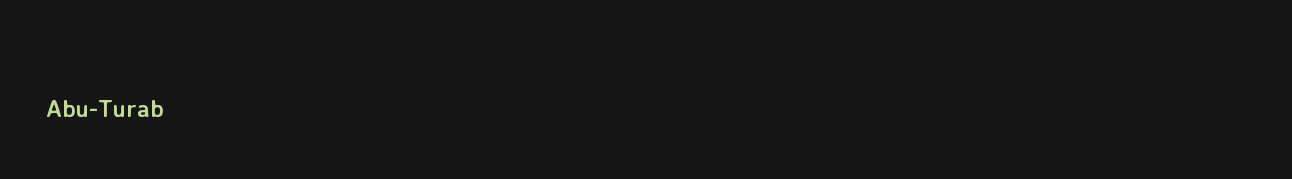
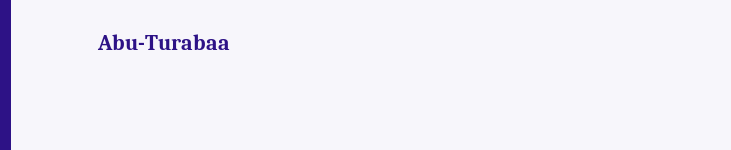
- Abu-Turab
+ Abu-Turabaa

